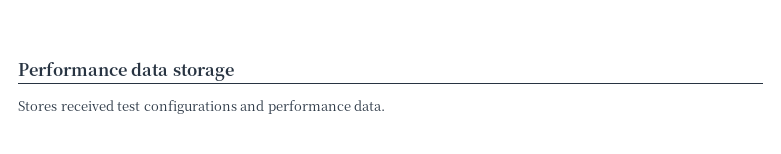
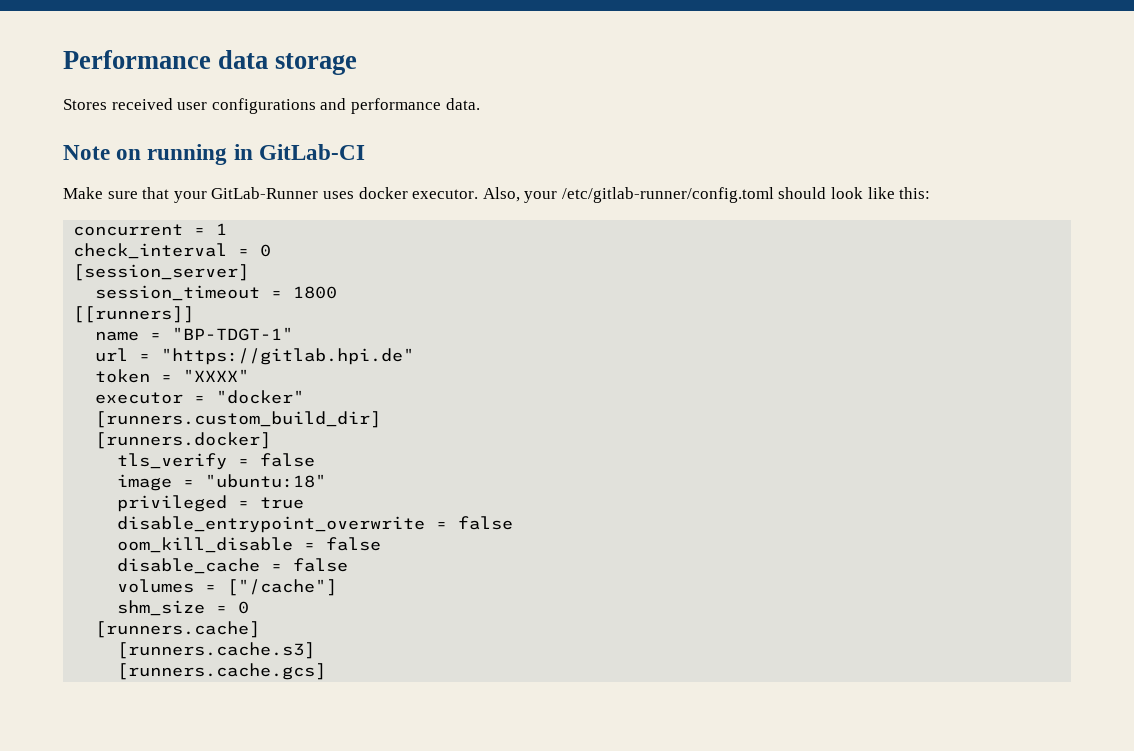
- Stores received test configurations and performance data.
+ Stores received user configurations and performance data.
+ Note on running in GitLab-CI
+ Make sure that your GitLab-Runner uses docker executor. Also, your /etc/gitlab-runner/config.toml should look like this:
+ concurrent = 1
+ check_interval = 0
+ [session_server]
+ session_timeout = 1800
+ [[runners]]
+ name = "BP-TDGT-1"
+ url = "https://gitlab.hpi.de"
+ token = "XXXX"
+ executor = "docker"
+ [runners.custom_build_dir]
+ [runners.docker]
+ tls_verify = false
+ image = "ubuntu:18"
+ privileged = true
+ disable_entrypoint_overwrite = false
+ oom_kill_disable = false
+ disable_cache = false
+ volumes = ["/cache"]
+ shm_size = 0
+ [runners.cache]
+ [runners.cache.s3]
+ [runners.cache.gcs]

